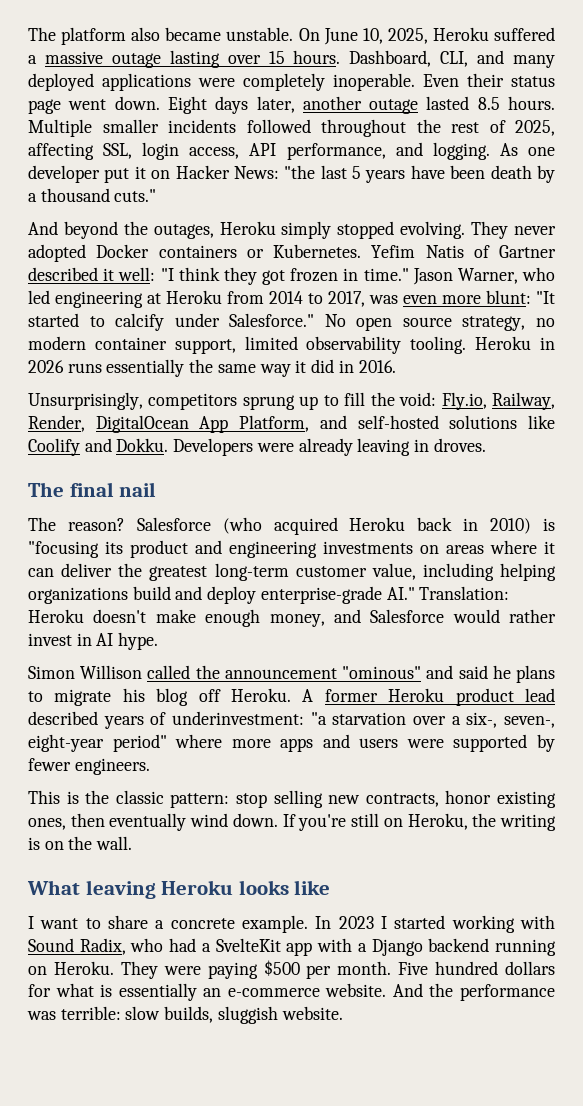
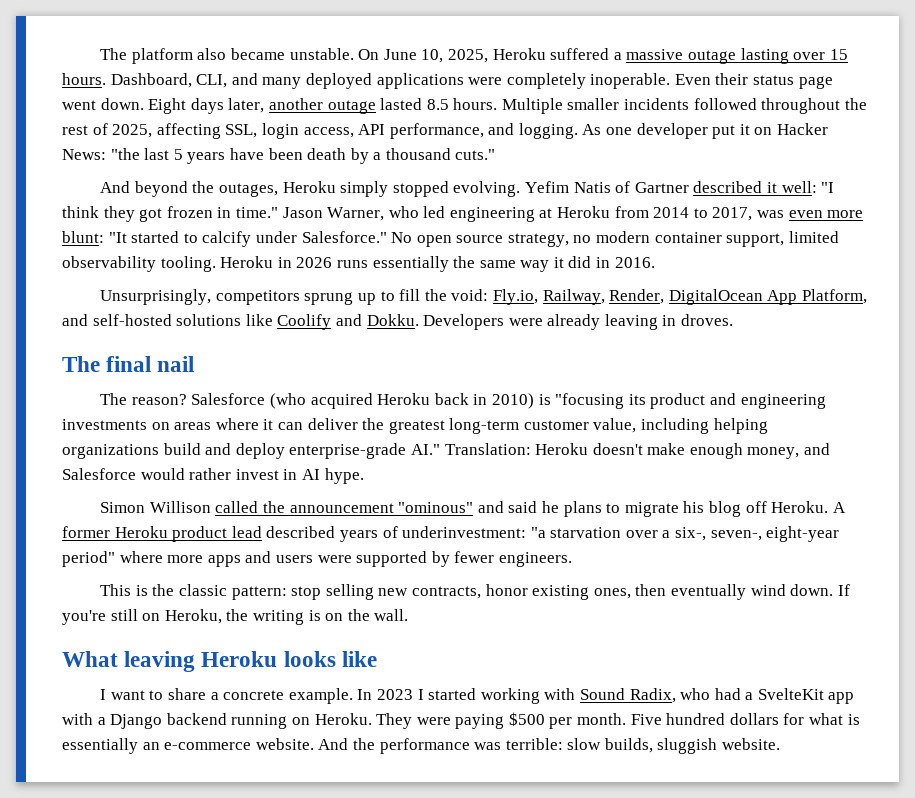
- They never adopted Docker containers or Kubernetes.

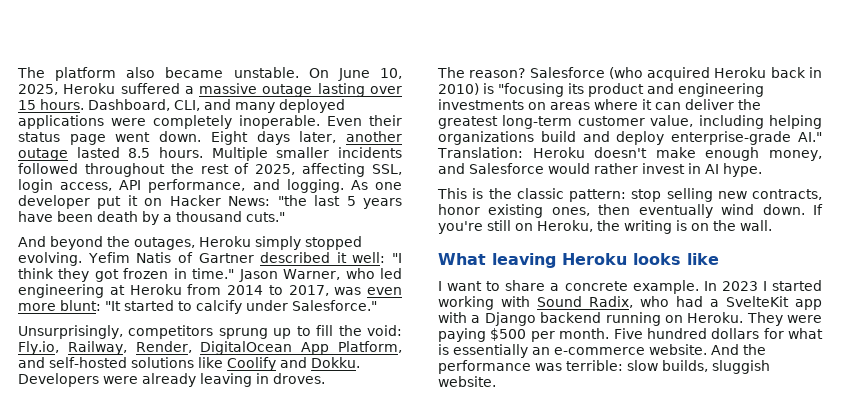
- No open source strategy, no modern container support, limited observability tooling. Heroku in 2026 runs essentially the same way it did in 2016.
- The final nail
- Simon Willison called the announcement "ominous" and said he plans to migrate his blog off Heroku. A former Heroku product lead described years of underinvestment: "a starvation over a six-, seven-, eight-year period" where more apps and users were supported by fewer engineers.

